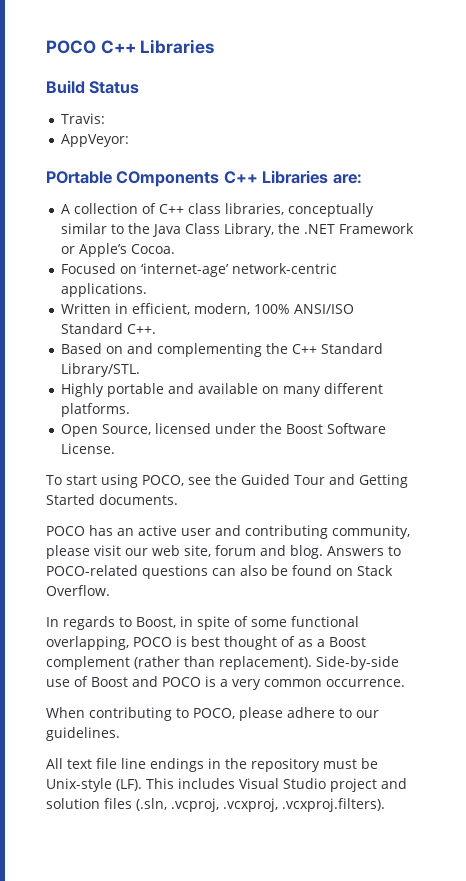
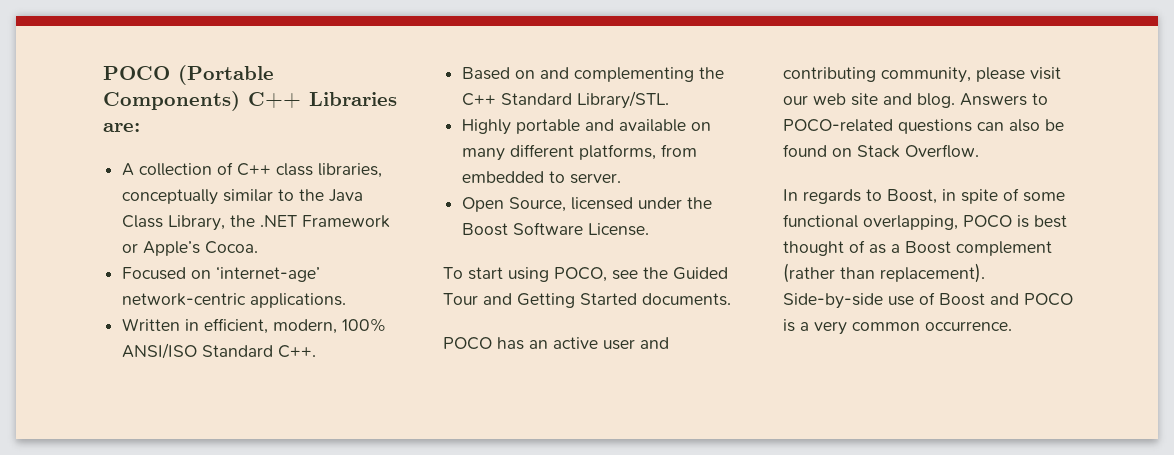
- POCO C++ Libraries
- Build Status
- Travis:
- AppVeyor:
- POrtable COmponents C++ Libraries are:
+ POCO (Portable Components) C++ Libraries are:
- Highly portable and available on many different platforms.
+ Highly portable and available on many different platforms, from embedded to server.
- POCO has an active user and contributing community, please visit our web site, forum and blog.
+ POCO has an active user and contributing community, please visit our web site and blog.
- When contributing to POCO, please adhere to our guidelines.
- All text file line endings in the repository must be Unix-style (LF). This includes Visual Studio project and solution files (.sln, .vcproj, .vcxproj, .vcxproj.filters).

